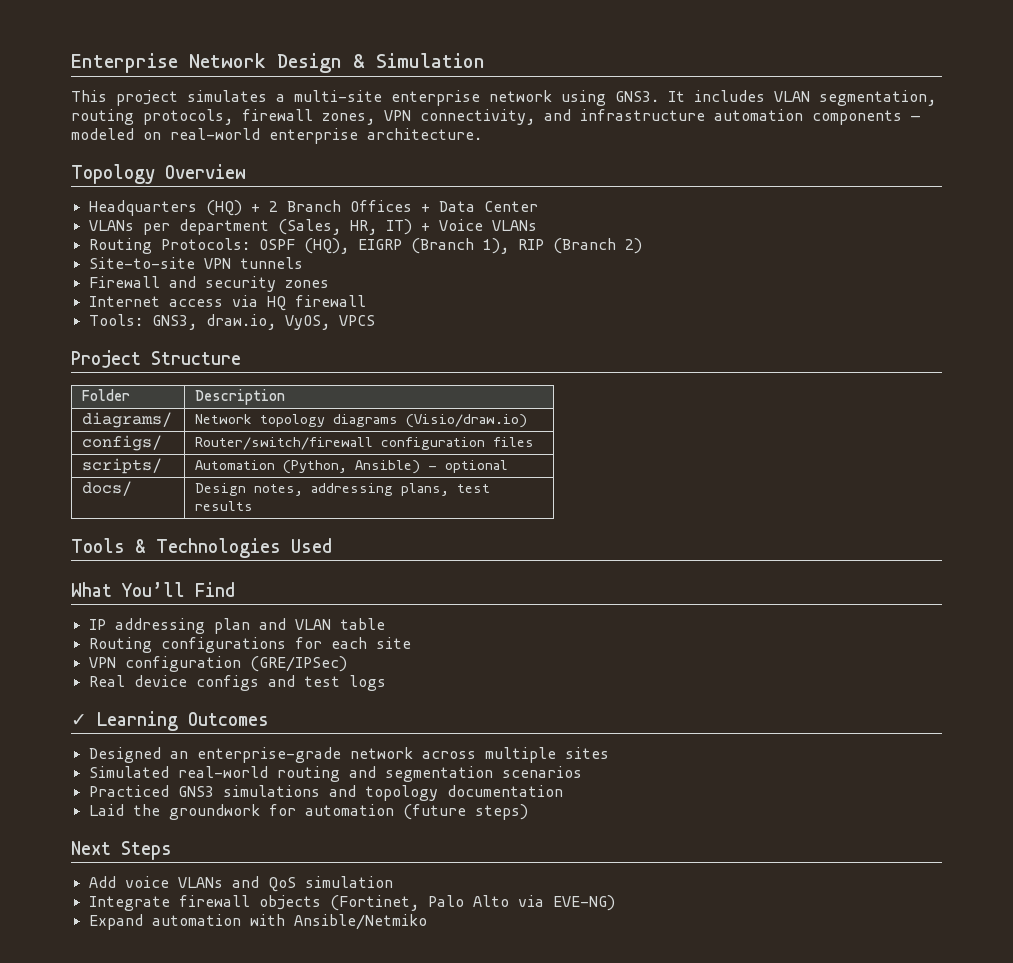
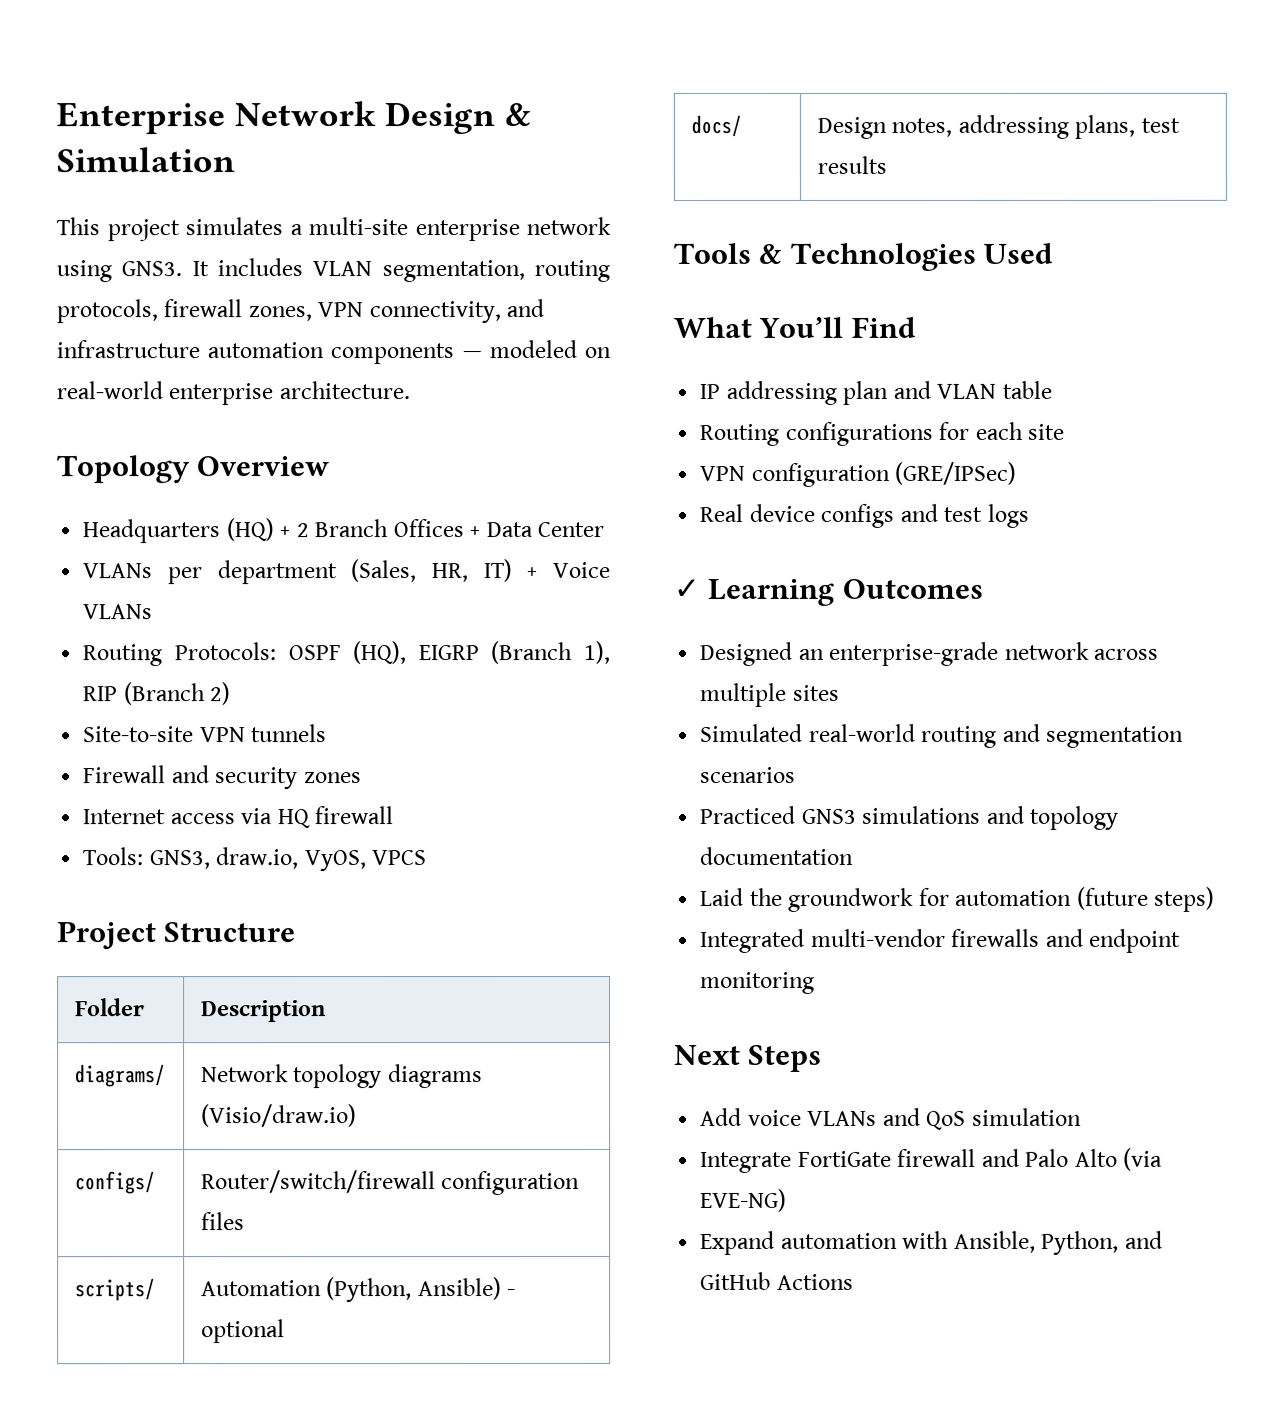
+ Integrated multi-vendor firewalls and endpoint monitoring
- Integrate firewall objects (Fortinet, Palo Alto via EVE-NG)
+ Integrate FortiGate firewall and Palo Alto (via EVE-NG)
- Expand automation with Ansible/Netmiko
+ Expand automation with Ansible, Python, and GitHub Actions

